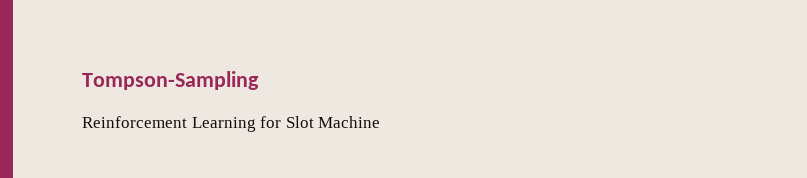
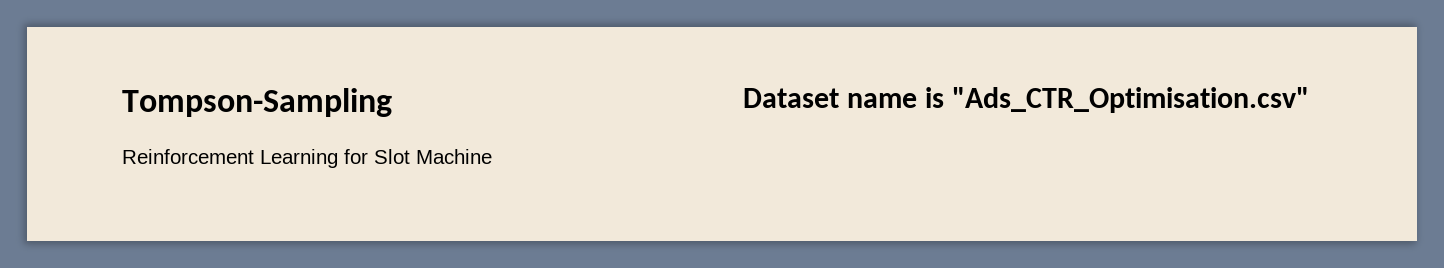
+ Dataset name is "Ads_CTR_Optimisation.csv"

